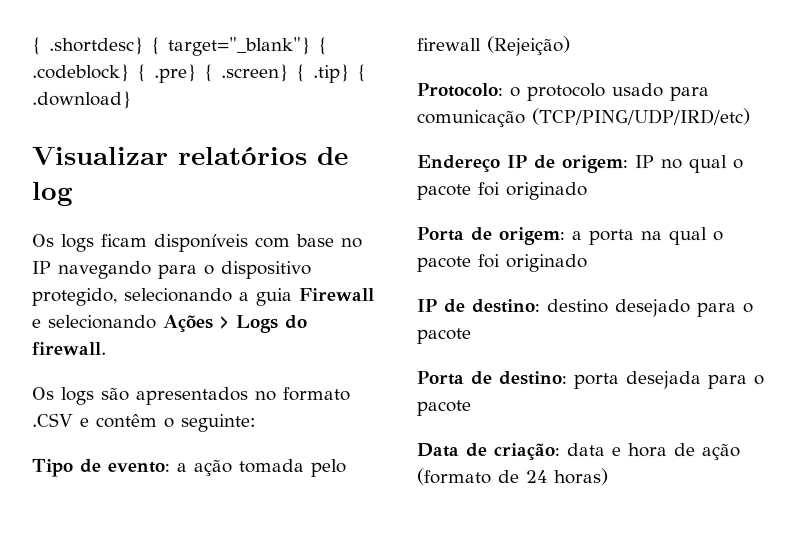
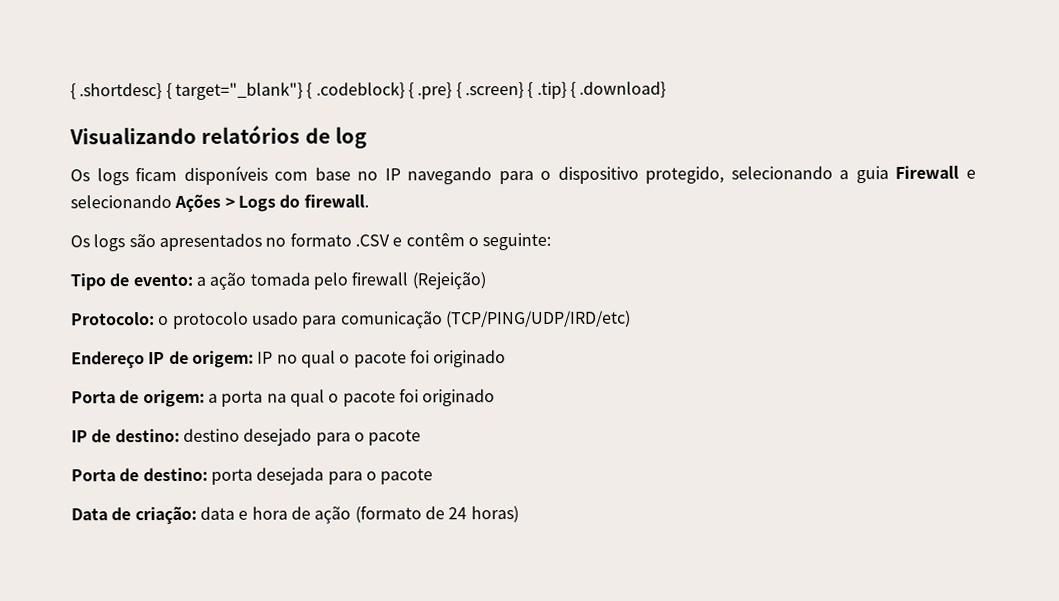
- Visualizar relatórios de log
+ Visualizando relatórios de log

